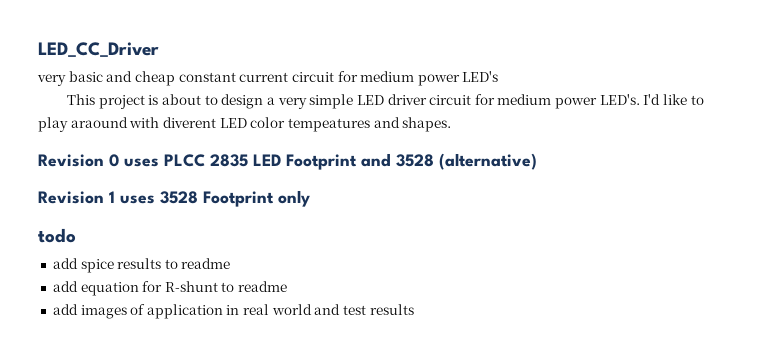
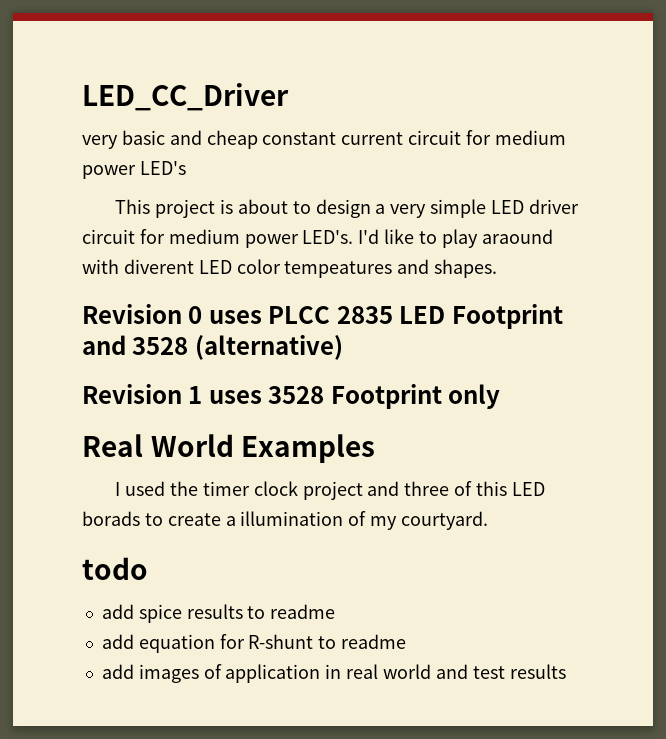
+ Real World Examples
+ I used the timer clock project and three of this LED borads to create a illumination of my courtyard.

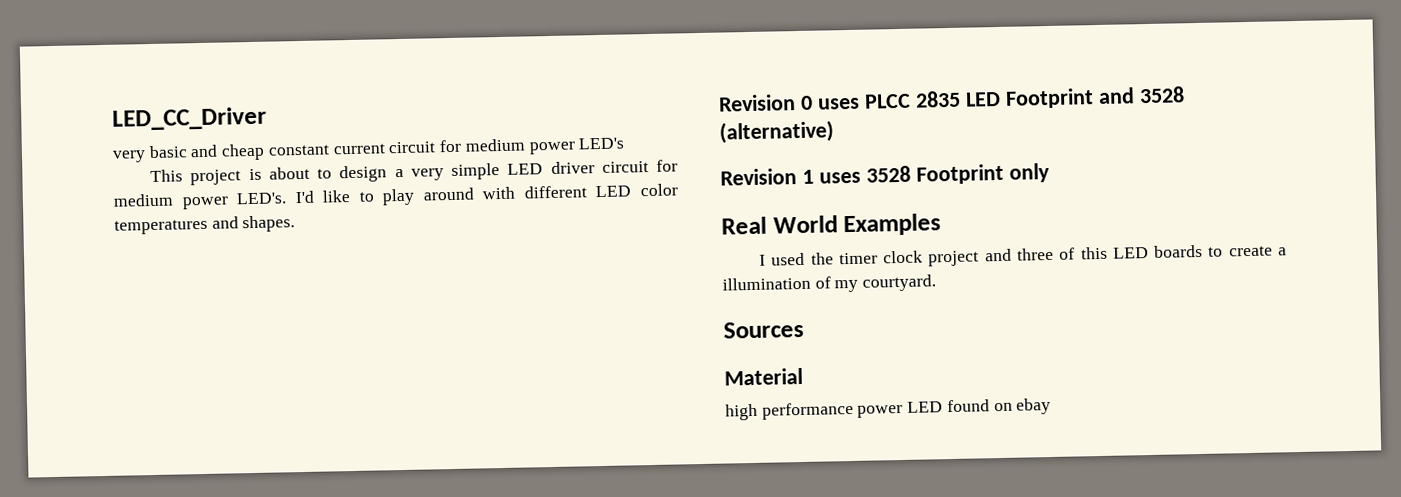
- I'd like to play araound with diverent LED color tempeatures and shapes.
+ I'd like to play around with different LED color temperatures and shapes.
- I used the timer clock project and three of this LED borads to create a illumination of my courtyard.
+ I used the timer clock project and three of this LED boards to create a illumination of my courtyard.
- todo
- add spice results to readme
- add equation for R-shunt to readme
- add images of application in real world and test results
+ Sources
+ Material
+ high performance power LED found on ebay

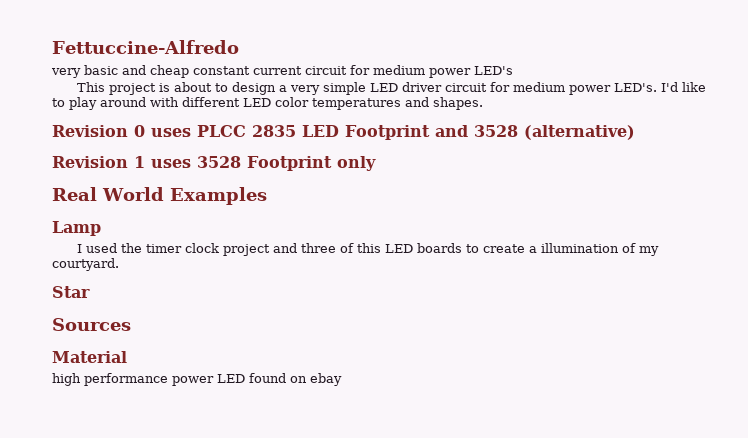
- LED_CC_Driver
+ Fettuccine-Alfredo
+ Lamp
+ Star

